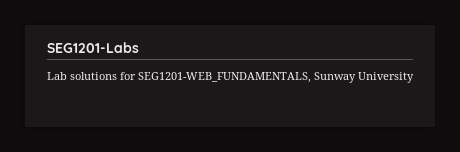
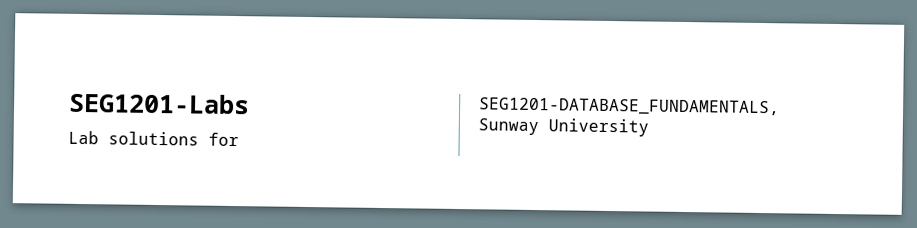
- Lab solutions for SEG1201-WEB_FUNDAMENTALS, Sunway University
+ Lab solutions for SEG1201-DATABASE_FUNDAMENTALS, Sunway University

